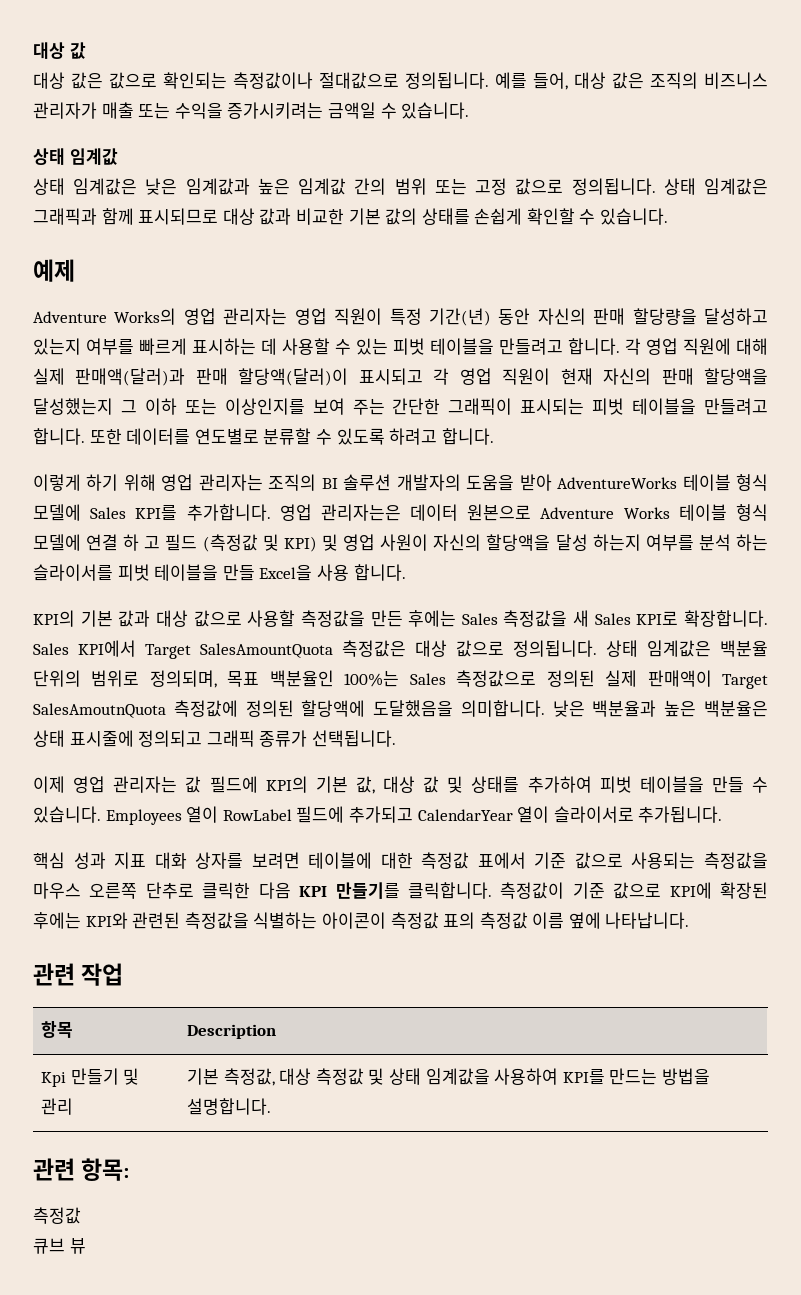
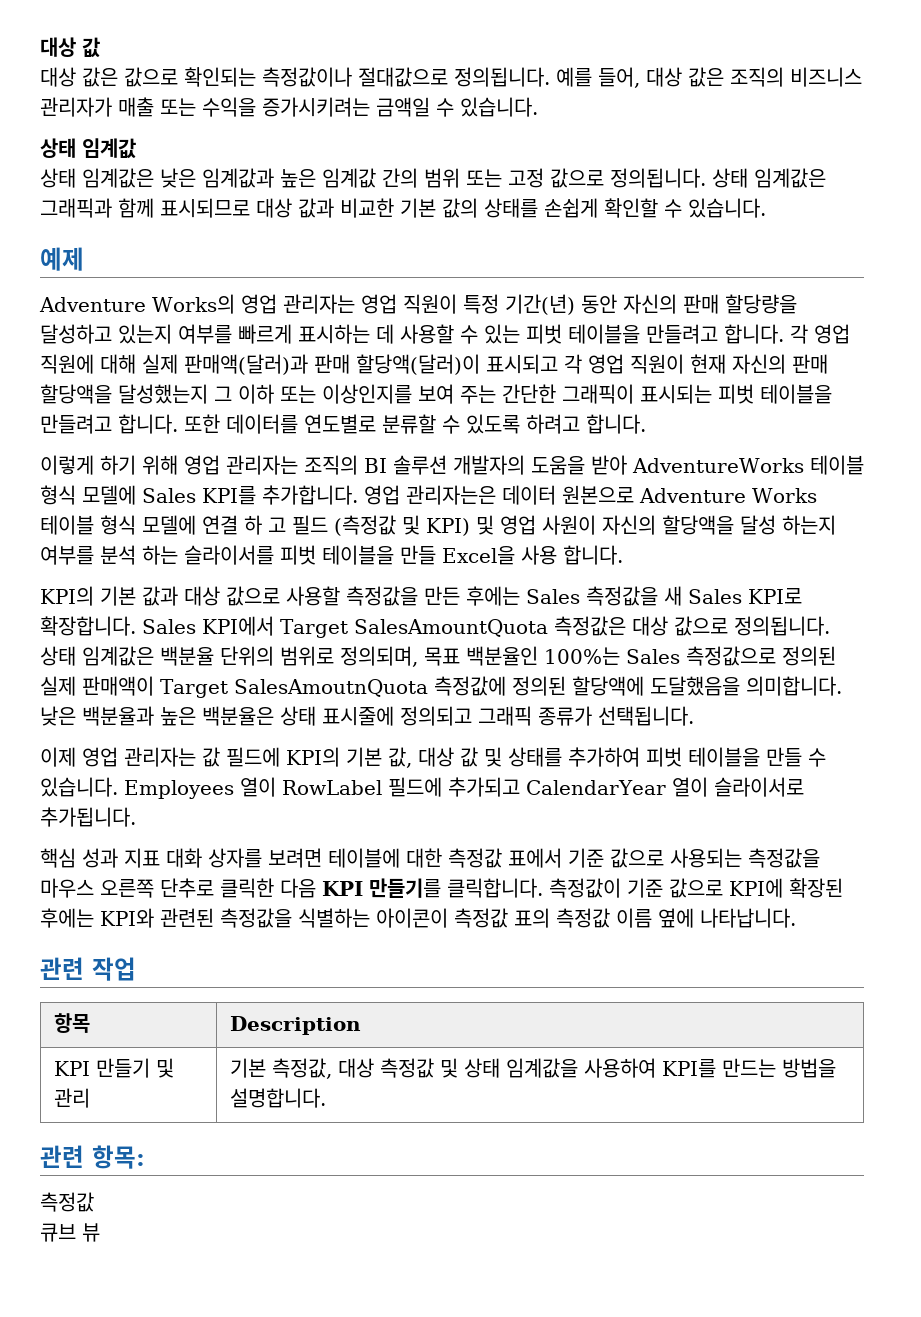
- Kpi 만들기 및 관리 | 기본 측정값, 대상 측정값 및 상태 임계값을 사용하여 KPI를 만드는 방법을 설명합니다.
+ KPI 만들기 및 관리 | 기본 측정값, 대상 측정값 및 상태 임계값을 사용하여 KPI를 만드는 방법을 설명합니다.

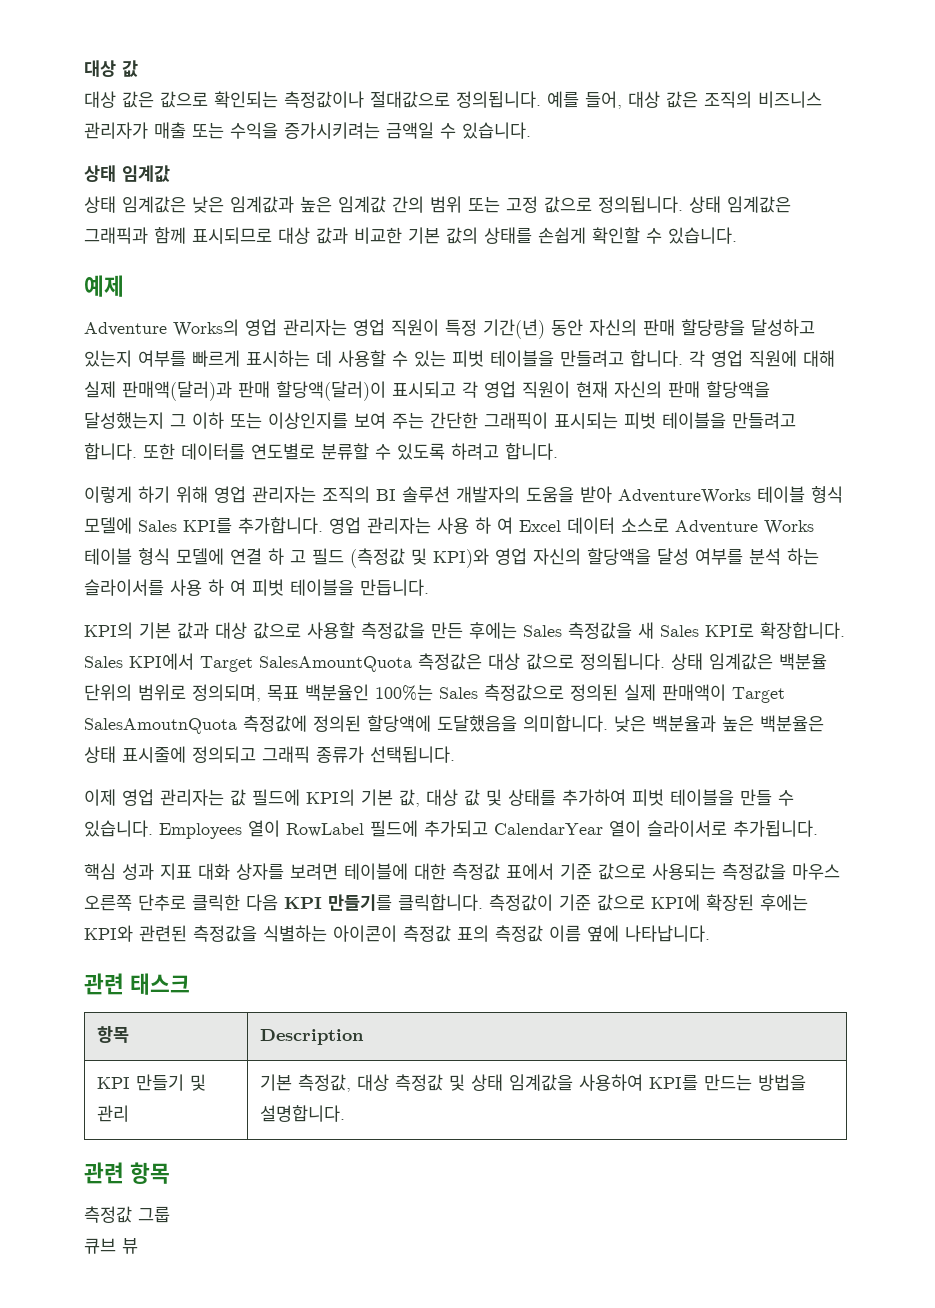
- 영업 관리자는은 데이터 원본으로 Adventure Works 테이블 형식 모델에 연결 하 고 필드 (측정값 및 KPI) 및 영업 사원이 자신의 할당액을 달성 하는지 여부를 분석 하는 슬라이서를 피벗 테이블을 만들 Excel을 사용 합니다.
+ 영업 관리자는 사용 하 여 Excel 데이터 소스로 Adventure Works 테이블 형식 모델에 연결 하 고 필드 (측정값 및 KPI)와 영업 자신의 할당액을 달성 여부를 분석 하는 슬라이서를 사용 하 여 피벗 테이블을 만듭니다.
- 관련 작업
+ 관련 태스크
- 관련 항목:
- 측정값
+ 관련 항목
+ 측정값 그룹

